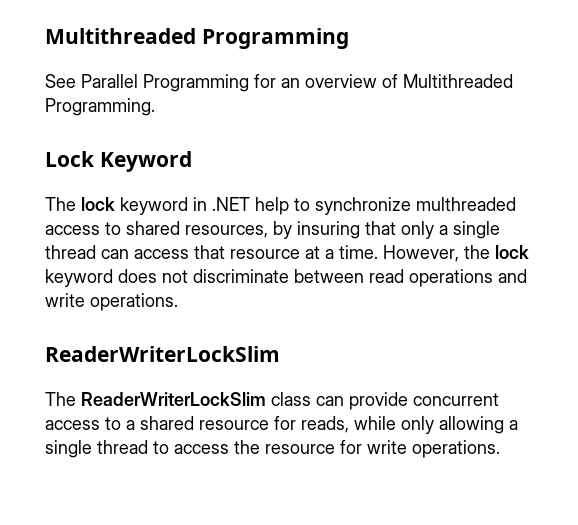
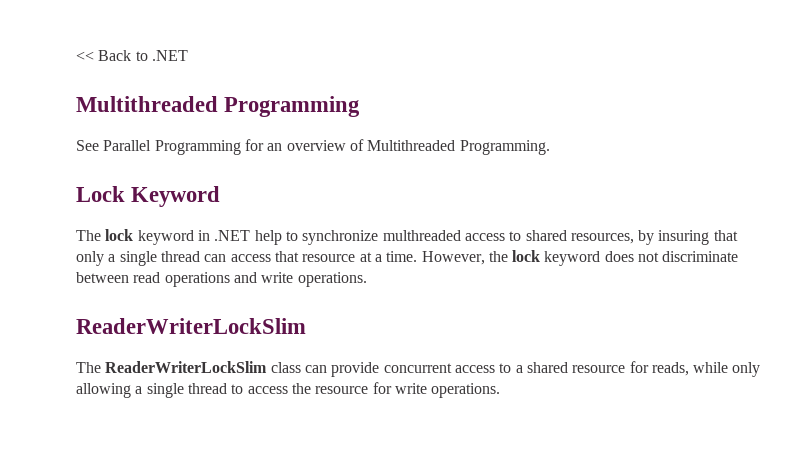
+ << Back to .NET

